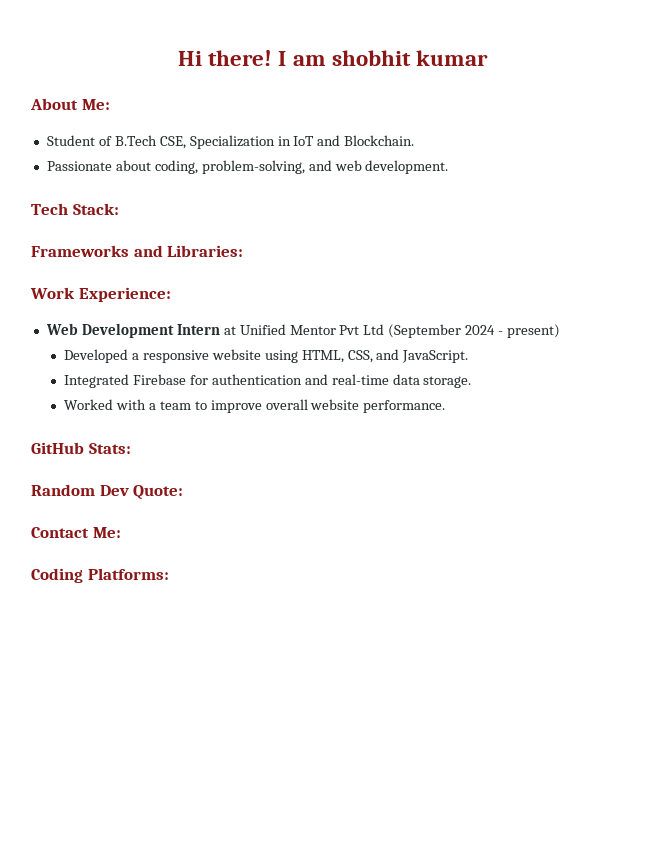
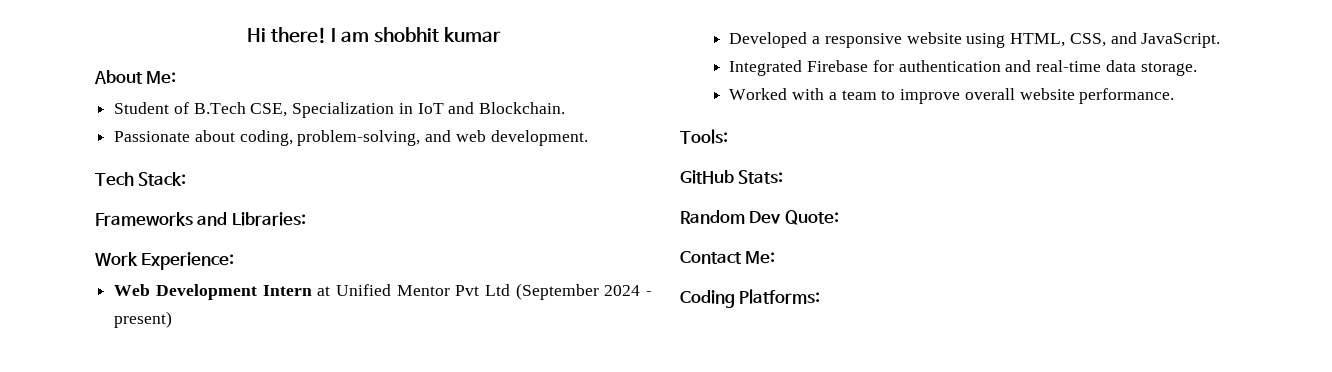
+ Tools:

